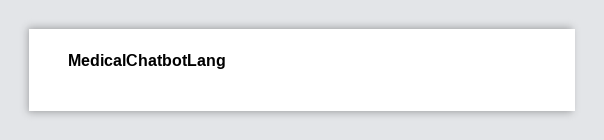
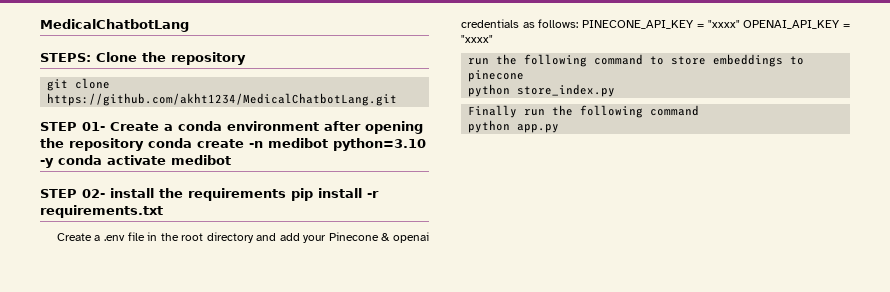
+ STEPS: Clone the repository
+ git clone https://github.com/akht1234/MedicalChatbotLang.git
+ STEP 01- Create a conda environment after opening the repository conda create -n medibot python=3.10 -y conda activate medibot
+ STEP 02- install the requirements pip install -r requirements.txt
+ Create a .env file in the root directory and add your Pinecone & openai credentials as follows: PINECONE_API_KEY = "xxxx" OPENAI_API_KEY = "xxxx"
+ run the following command to store embeddings to pinecone
+ python store_index.py
+ Finally run the following command
+ python app.py

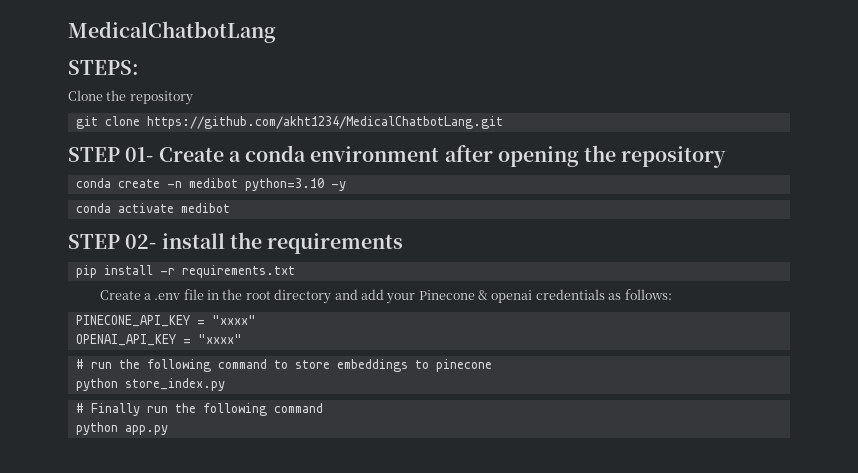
- STEPS: Clone the repository
+ STEPS:
+ Clone the repository
- STEP 01- Create a conda environment after opening the repository conda create -n medibot python=3.10 -y conda activate medibot
+ STEP 01- Create a conda environment after opening the repository
+ conda create -n medibot python=3.10 -y
+ conda activate medibot
- STEP 02- install the requirements pip install -r requirements.txt
+ STEP 02- install the requirements
+ pip install -r requirements.txt
- Create a .env file in the root directory and add your Pinecone & openai credentials as follows: PINECONE_API_KEY = "xxxx" OPENAI_API_KEY = "xxxx"
+ Create a .env file in the root directory and add your Pinecone & openai credentials as follows:
+ PINECONE_API_KEY = "xxxx"
+ OPENAI_API_KEY = "xxxx"
- run the following command to store embeddings to pinecone
+ # run the following command to store embeddings to pinecone
- Finally run the following command
+ # Finally run the following command

